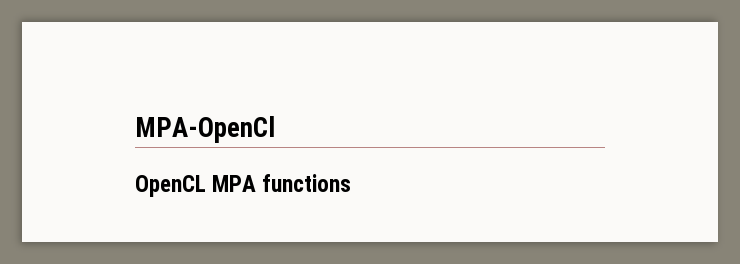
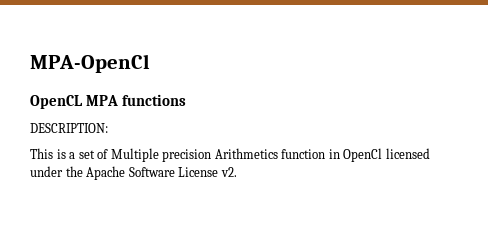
+ DESCRIPTION:
+ This is a set of Multiple precision Arithmetics function in OpenCl licensed under the Apache Software License v2.

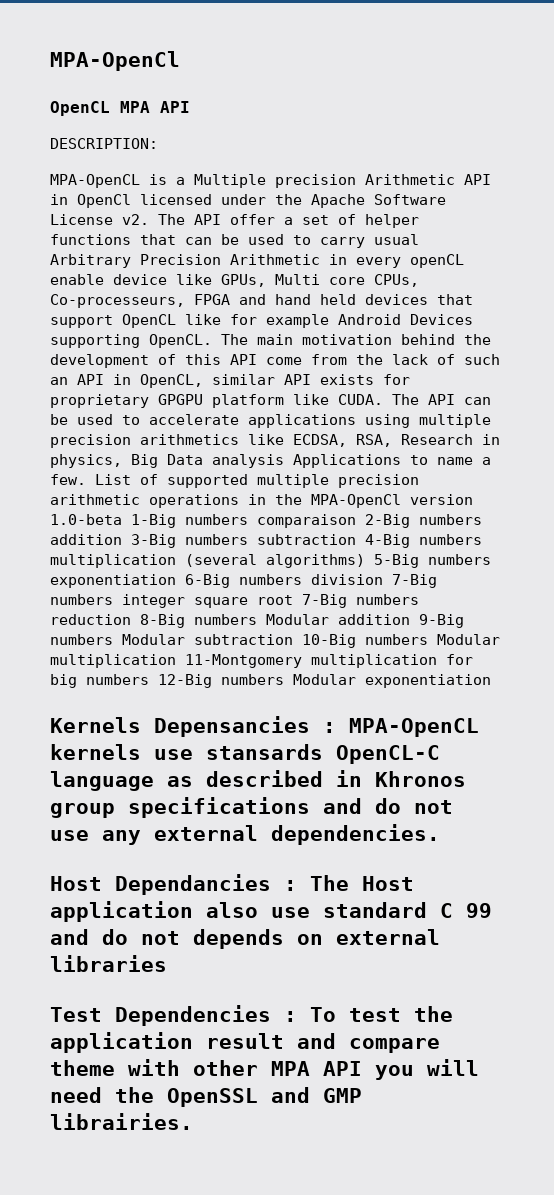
- OpenCL MPA functions
+ OpenCL MPA API
- This is a set of Multiple precision Arithmetics function in OpenCl licensed under the Apache Software License v2.
+ MPA-OpenCL is a Multiple precision Arithmetic API in OpenCl licensed under the Apache Software License v2.
+ The API offer a set of helper functions that can be used to carry usual Arbitrary Precision Arithmetic in every openCL enable device like GPUs, Multi core CPUs, Co-processeurs, FPGA and hand held devices that support OpenCL like for example Android Devices supporting OpenCL. The main motivation behind the development of this API come from the lack of such an API in OpenCL, similar API exists for proprietary GPGPU platform like CUDA. The API can be used to accelerate applications using multiple precision arithmetics like ECDSA, RSA, Research in physics, Big Data analysis Applications to name a few. List of supported multiple precision arithmetic operations in the MPA-OpenCl version 1.0-beta 1-Big numbers comparaison 2-Big numbers addition 3-Big numbers subtraction 4-Big numbers multiplication (several algorithms) 5-Big numbers exponentiation 6-Big numbers division 7-Big numbers integer square root 7-Big numbers reduction 8-Big numbers Modular addition 9-Big numbers Modular subtraction 10-Big numbers Modular multiplication 11-Montgomery multiplication for big numbers 12-Big numbers Modular exponentiation
+ Kernels Depensancies : MPA-OpenCL kernels use stansards OpenCL-C language as described in Khronos group specifications and do not use any external dependencies.
+ Host Dependancies : The Host application also use standard C 99 and do not depends on external libraries
+ Test Dependencies : To test the application result and compare theme with other MPA API you will need the OpenSSL and GMP librairies.

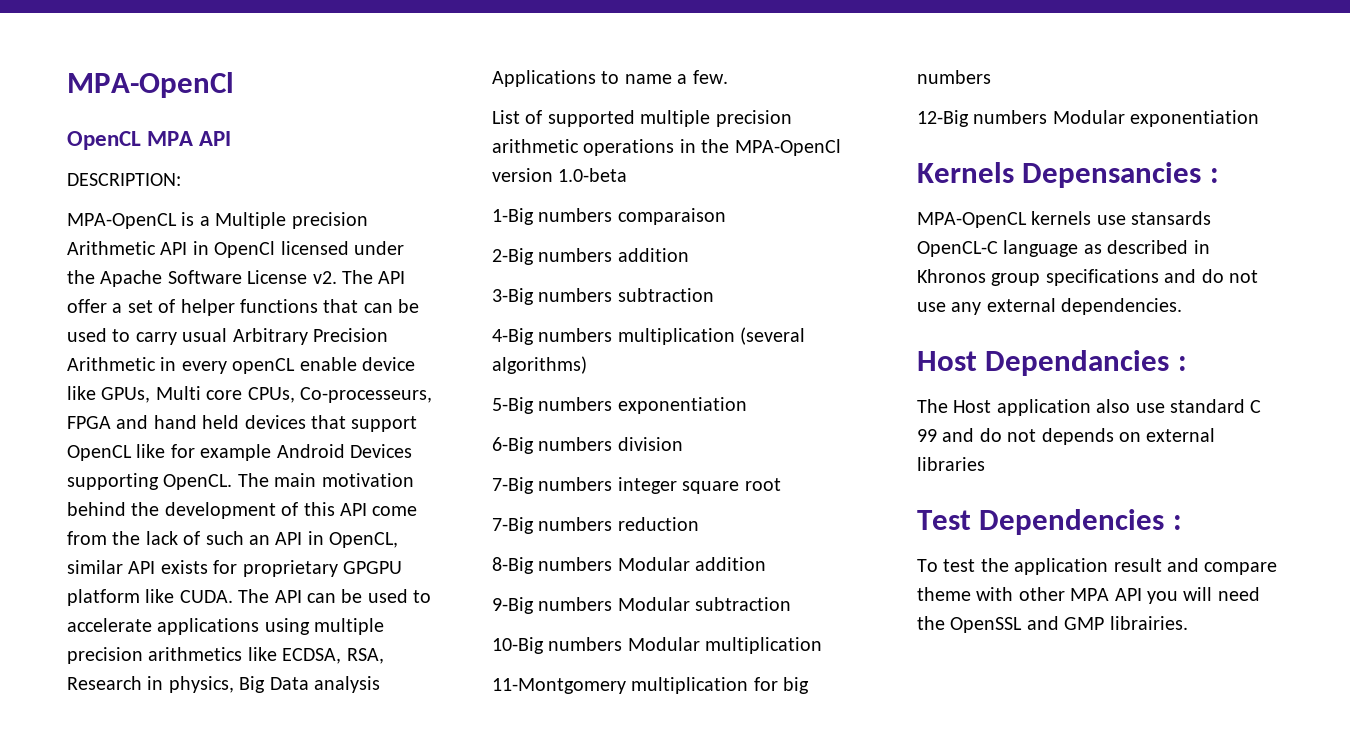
- The API can be used to accelerate applications using multiple precision arithmetics like ECDSA, RSA, Research in physics, Big Data analysis Applications to name a few. List of supported multiple precision arithmetic operations in the MPA-OpenCl version 1.0-beta 1-Big numbers comparaison 2-Big numbers addition 3-Big numbers subtraction 4-Big numbers multiplication (several algorithms) 5-Big numbers exponentiation 6-Big numbers division 7-Big numbers integer square root 7-Big numbers reduction 8-Big numbers Modular addition 9-Big numbers Modular subtraction 10-Big numbers Modular multiplication 11-Montgomery multiplication for big numbers 12-Big numbers Modular exponentiation
+ The API can be used to accelerate applications using multiple precision arithmetics like ECDSA, RSA, Research in physics, Big Data analysis Applications to name a few.
+ List of supported multiple precision arithmetic operations in the MPA-OpenCl version 1.0-beta
+ 1-Big numbers comparaison
+ 2-Big numbers addition
+ 3-Big numbers subtraction
+ 4-Big numbers multiplication (several algorithms)
+ 5-Big numbers exponentiation
+ 6-Big numbers division
+ 7-Big numbers integer square root
+ 7-Big numbers reduction
+ 8-Big numbers Modular addition
+ 9-Big numbers Modular subtraction
+ 10-Big numbers Modular multiplication
+ 11-Montgomery multiplication for big numbers
+ 12-Big numbers Modular exponentiation
- Kernels Depensancies : MPA-OpenCL kernels use stansards OpenCL-C language as described in Khronos group specifications and do not use any external dependencies.
+ Kernels Depensancies :
+ MPA-OpenCL kernels use stansards OpenCL-C language as described in Khronos group specifications and do not use any external dependencies.
- Host Dependancies : The Host application also use standard C 99 and do not depends on external libraries
+ Host Dependancies :
+ The Host application also use standard C 99 and do not depends on external libraries
- Test Dependencies : To test the application result and compare theme with other MPA API you will need the OpenSSL and GMP librairies.
+ Test Dependencies :
+ To test the application result and compare theme with other MPA API you will need the OpenSSL and GMP librairies.

